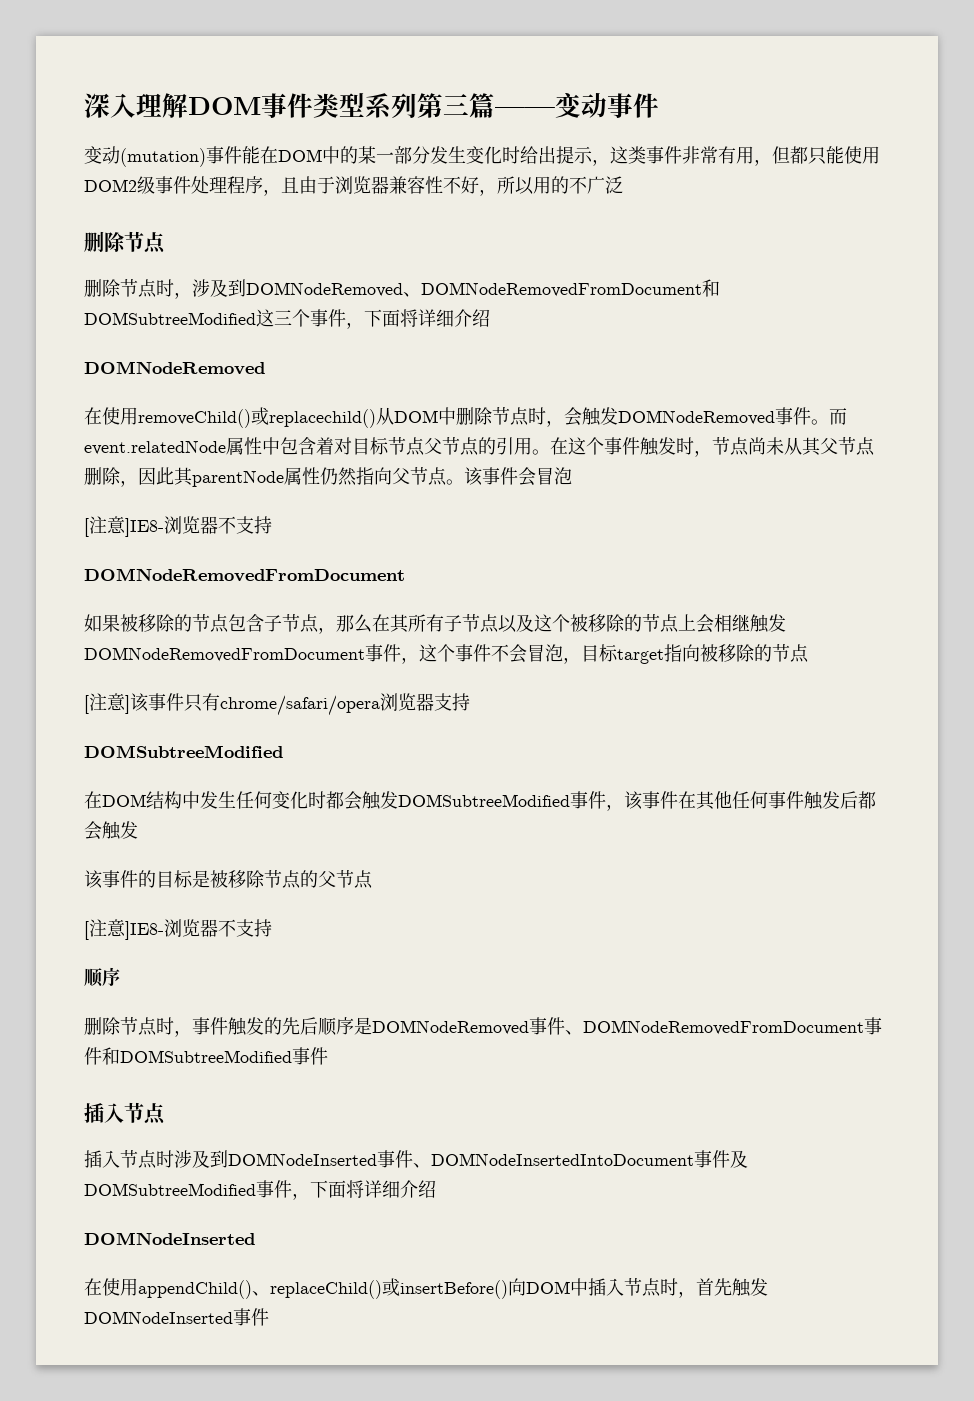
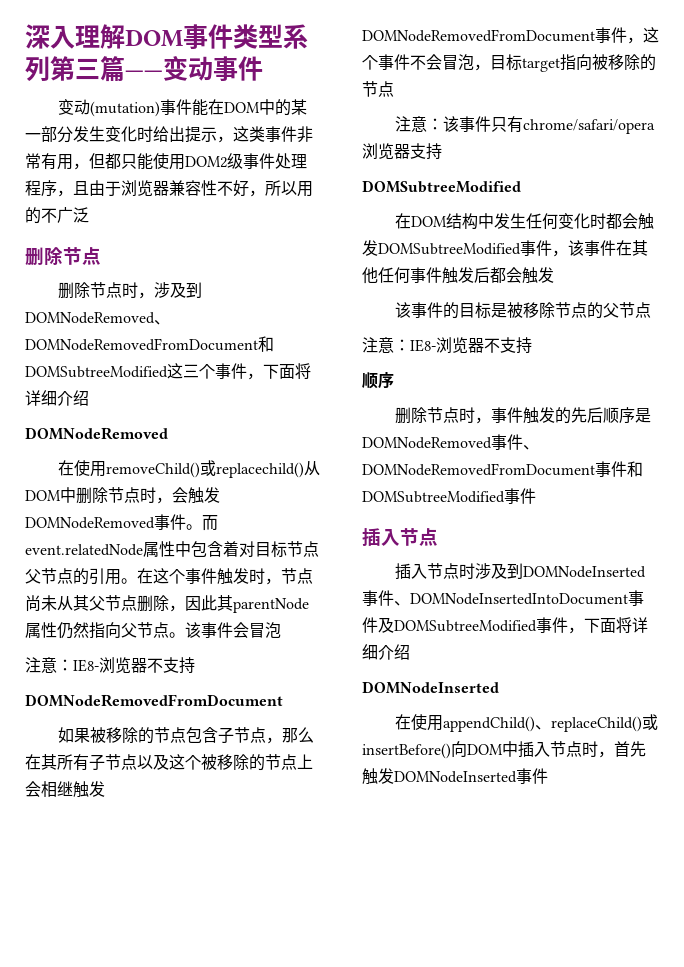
  该事件会冒泡
- [注意]IE8-浏览器不支持
+ 注意：IE8-浏览器不支持
- [注意]该事件只有chrome/safari/opera浏览器支持
+ 注意：该事件只有chrome/safari/opera浏览器支持
  该事件的目标是被移除节点的父节点
- [注意]IE8-浏览器不支持
+ 注意：IE8-浏览器不支持

